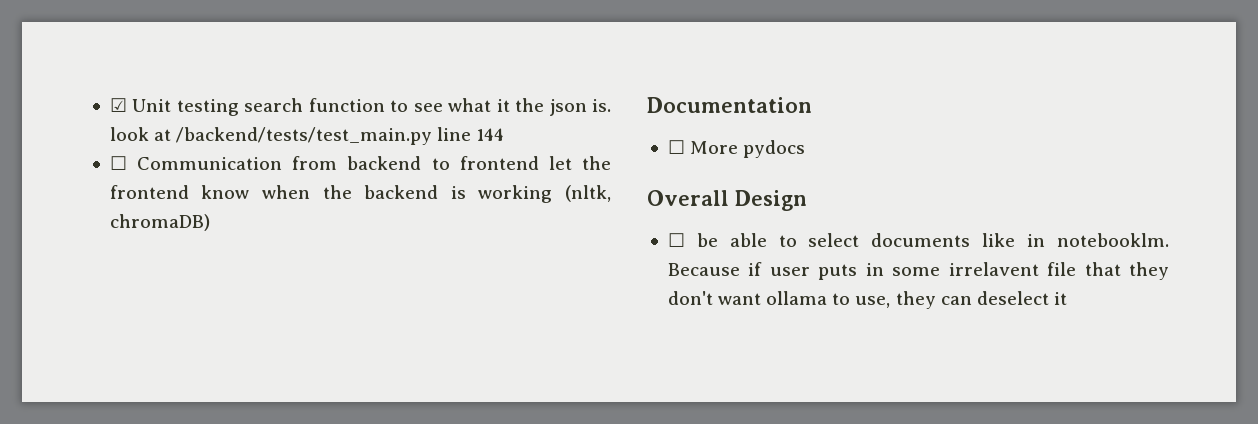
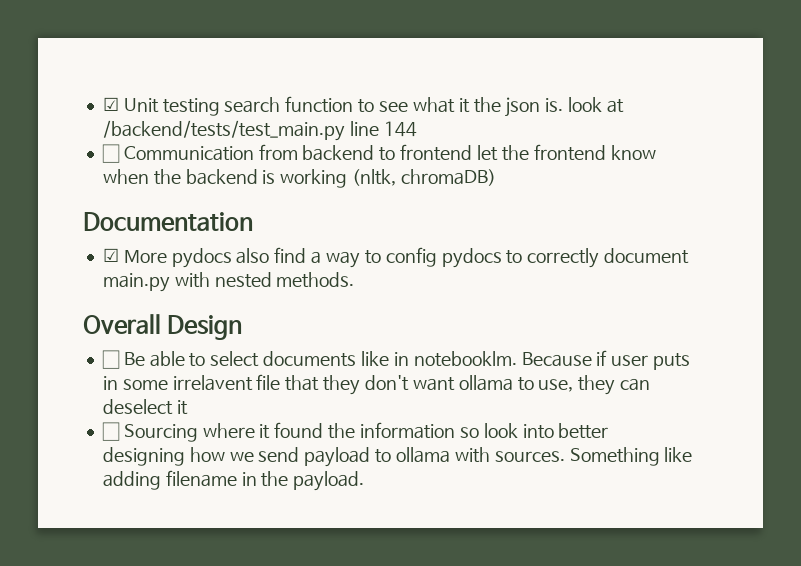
- ☐ More pydocs
+ ☑ More pydocs also find a way to config pydocs to correctly document main.py with nested methods.
- ☐ be able to select documents like in notebooklm.
+ ☐ Be able to select documents like in notebooklm.
+ ☐ Sourcing where it found the information so look into better designing how we send payload to ollama with sources. Something like adding filename in the payload.

